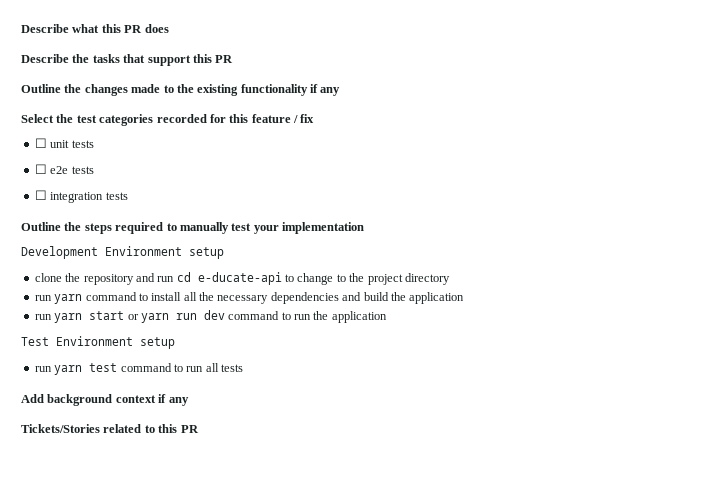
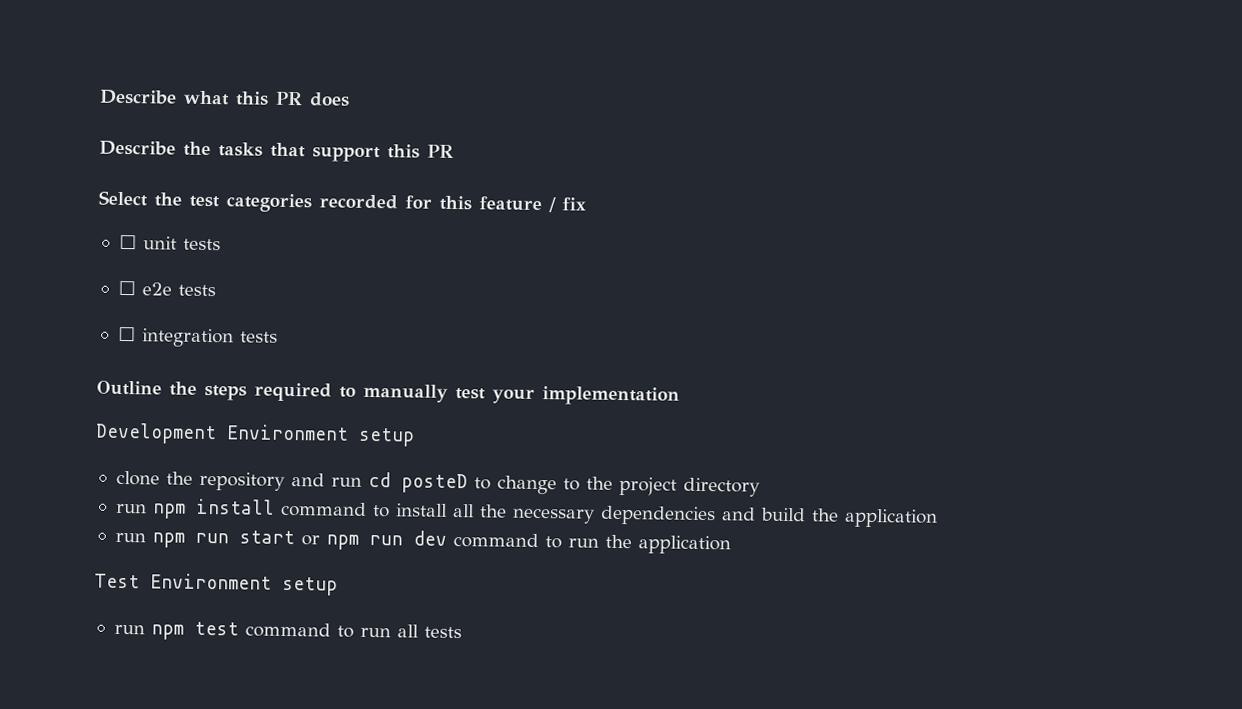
- Outline the changes made to the existing functionality if any
- clone the repository and run cd e-ducate-api to change to the project directory
+ clone the repository and run cd posteD to change to the project directory
- run yarn command to install all the necessary dependencies and build the application
+ run npm install command to install all the necessary dependencies and build the application
- run yarn start or yarn run dev command to run the application
+ run npm run start or npm run dev command to run the application
- run yarn test command to run all tests
+ run npm test command to run all tests
- Add background context if any
- Tickets/Stories related to this PR

